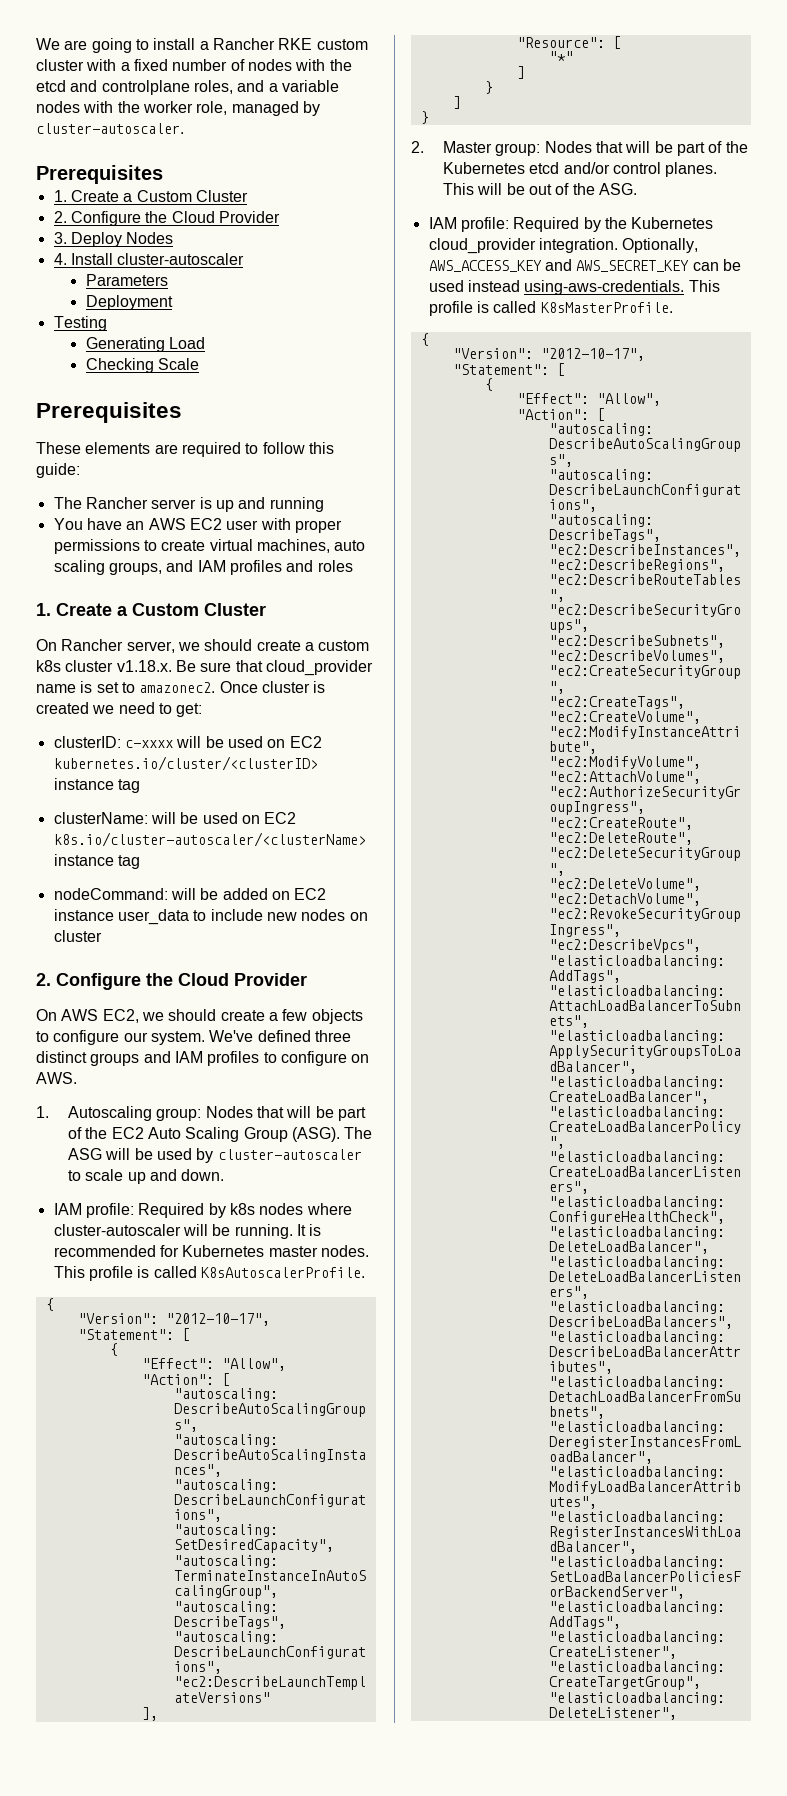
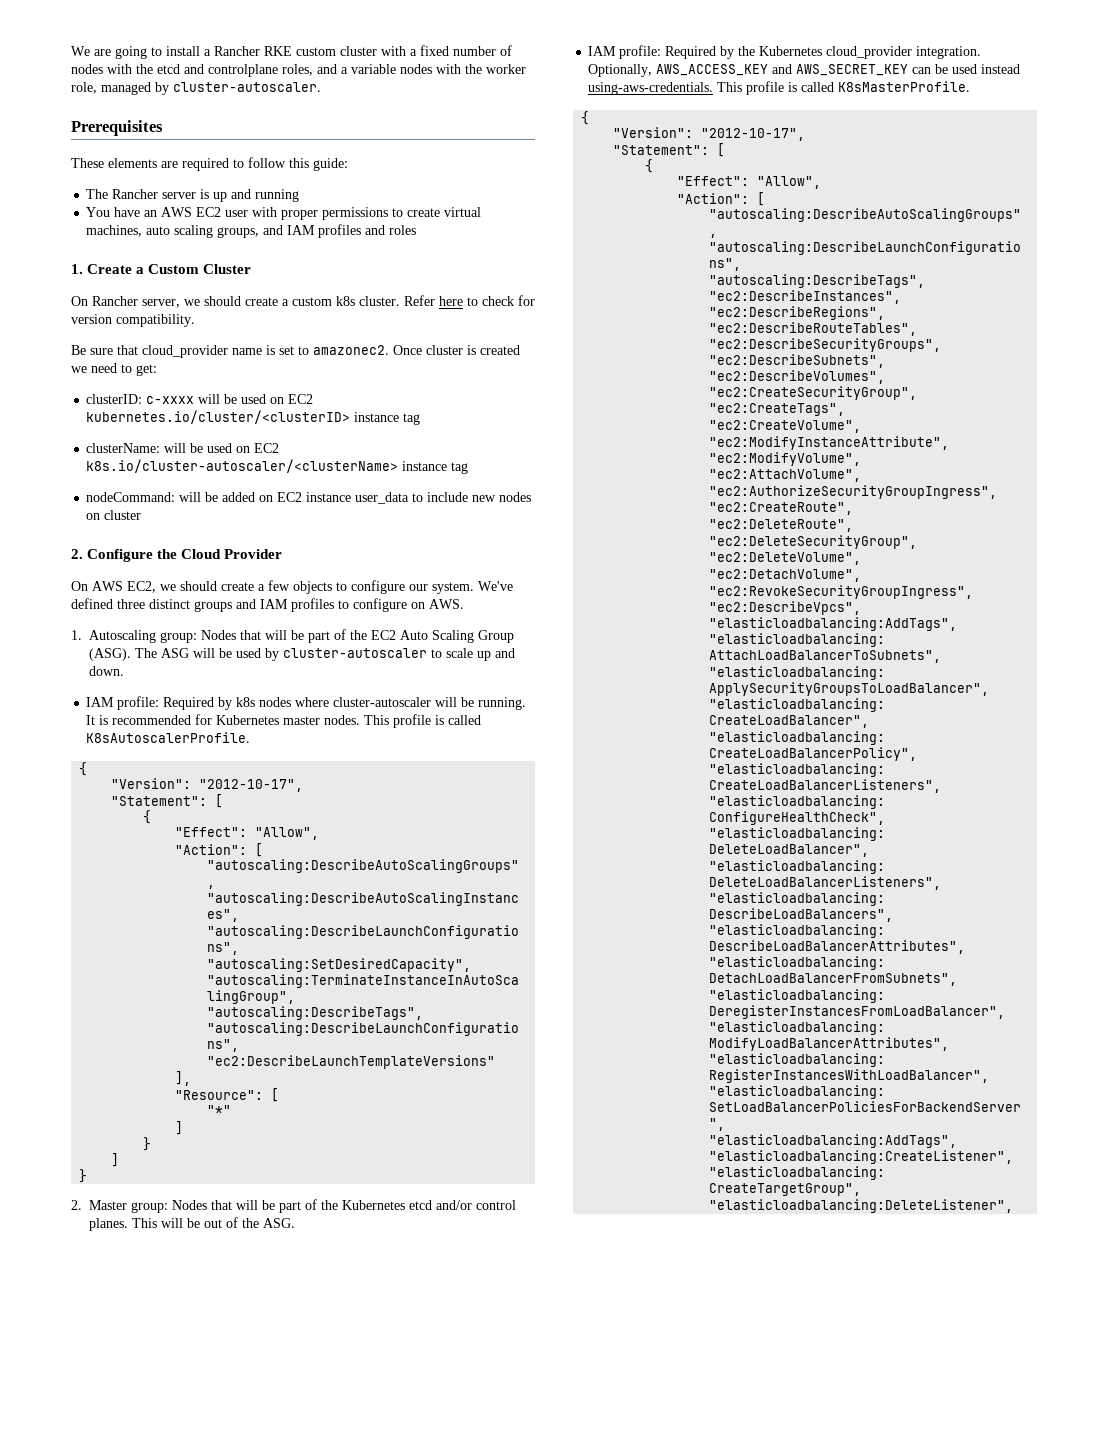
  We are going to install a Rancher RKE custom cluster with a fixed number of nodes with the etcd and controlplane roles, and a variable nodes with the worker role, managed by cluster-autoscaler.
- Prerequisites
- 1. Create a Custom Cluster
- 2. Configure the Cloud Provider
- 3. Deploy Nodes
- 4. Install cluster-autoscaler
- Parameters
- Deployment
- Testing
- Generating Load
- Checking Scale
- On Rancher server, we should create a custom k8s cluster v1.18.x. Be sure that cloud_provider name is set to amazonec2.
+ On Rancher server, we should create a custom k8s cluster. Refer here to check for version compatibility.
+ Be sure that cloud_provider name is set to amazonec2.

